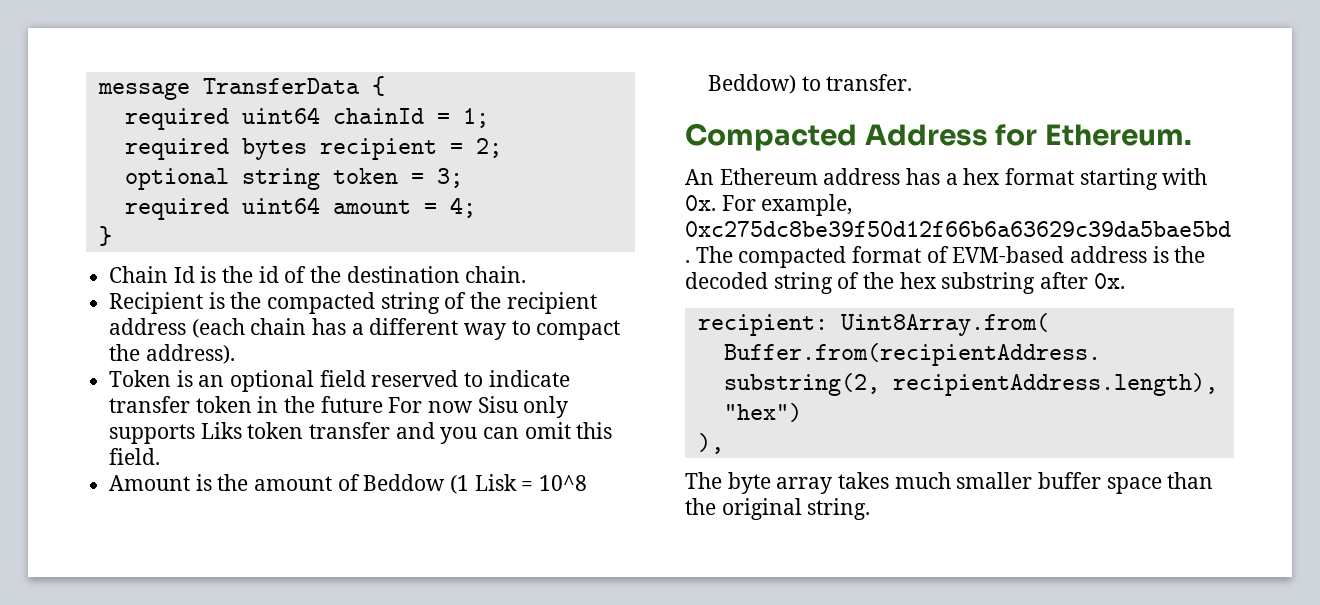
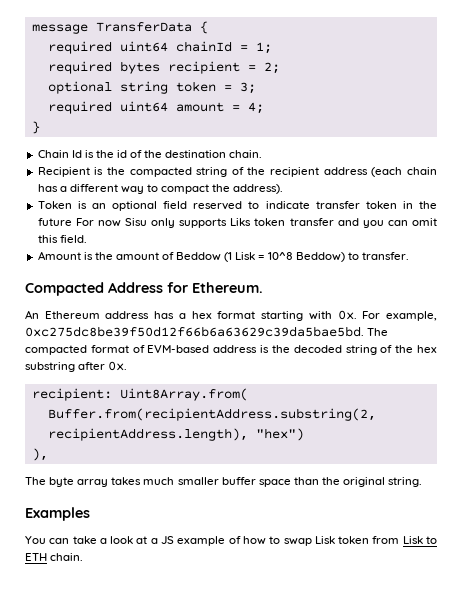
+ Examples
+ You can take a look at a JS example of how to swap Lisk token from Lisk to ETH chain.

